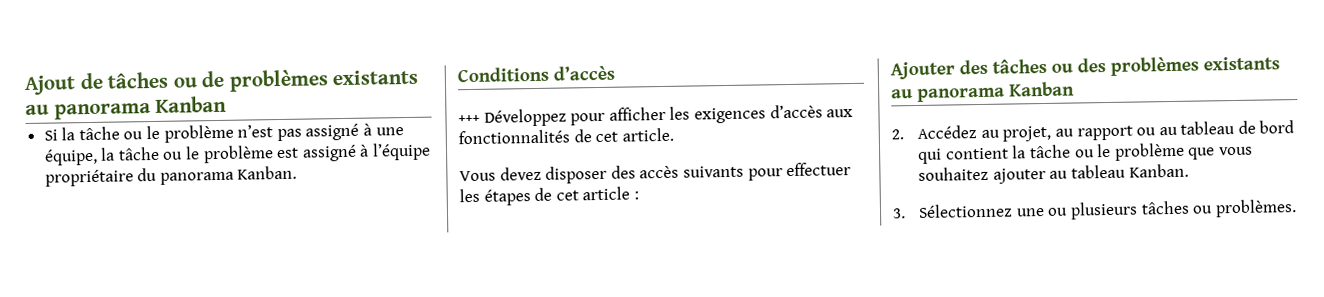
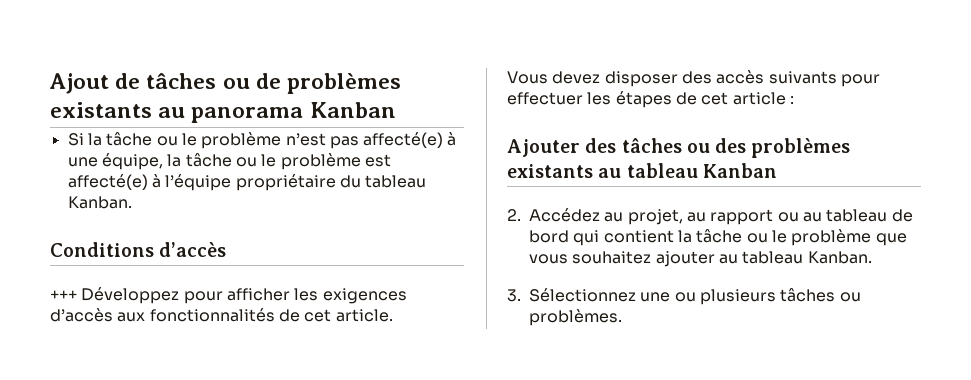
- Si la tâche ou le problème n’est pas assigné à une équipe, la tâche ou le problème est assigné à l’équipe propriétaire du panorama Kanban.
+ Si la tâche ou le problème n’est pas affecté(e) à une équipe, la tâche ou le problème est affecté(e) à l’équipe propriétaire du tableau Kanban.
- Ajouter des tâches ou des problèmes existants au panorama Kanban
+ Ajouter des tâches ou des problèmes existants au tableau Kanban

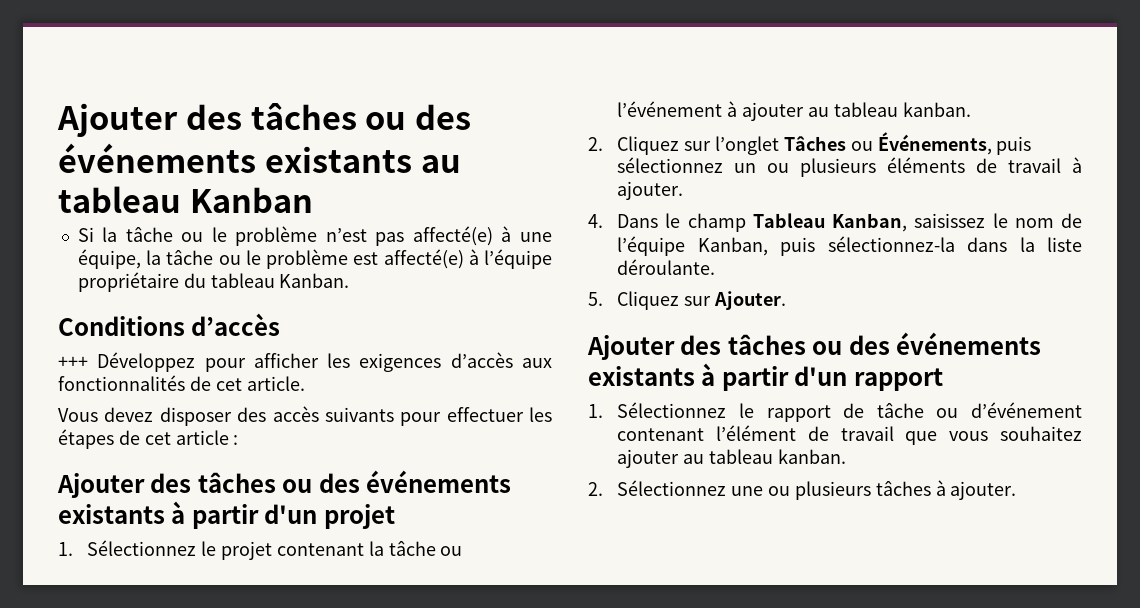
- Ajout de tâches ou de problèmes existants au panorama Kanban
+ Ajouter des tâches ou des événements existants au tableau Kanban
- Ajouter des tâches ou des problèmes existants au tableau Kanban
- 2. Accédez au projet, au rapport ou au tableau de bord qui contient la tâche ou le problème que vous souhaitez ajouter au tableau Kanban.
- 3. Sélectionnez une ou plusieurs tâches ou problèmes.
+ Ajouter des tâches ou des événements existants à partir d'un projet
+ 1. Sélectionnez le projet contenant la tâche ou l’événement à ajouter au tableau kanban.
+ 2. Cliquez sur l’onglet Tâches ou Événements, puis sélectionnez un ou plusieurs éléments de travail à ajouter.
+ 4. Dans le champ Tableau Kanban, saisissez le nom de l’équipe Kanban, puis sélectionnez-la dans la liste déroulante.
+ 5. Cliquez sur Ajouter.
+ Ajouter des tâches ou des événements existants à partir d'un rapport
+ 1. Sélectionnez le rapport de tâche ou d’événement contenant l’élément de travail que vous souhaitez ajouter au tableau kanban.
+ 2. Sélectionnez une ou plusieurs tâches à ajouter.

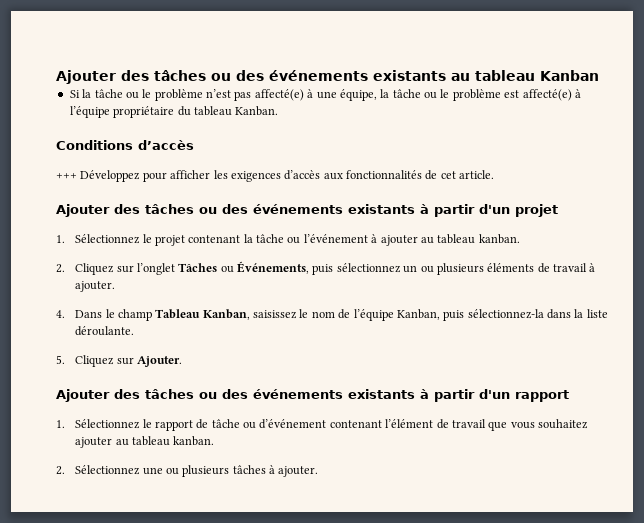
- Vous devez disposer des accès suivants pour effectuer les étapes de cet article :

